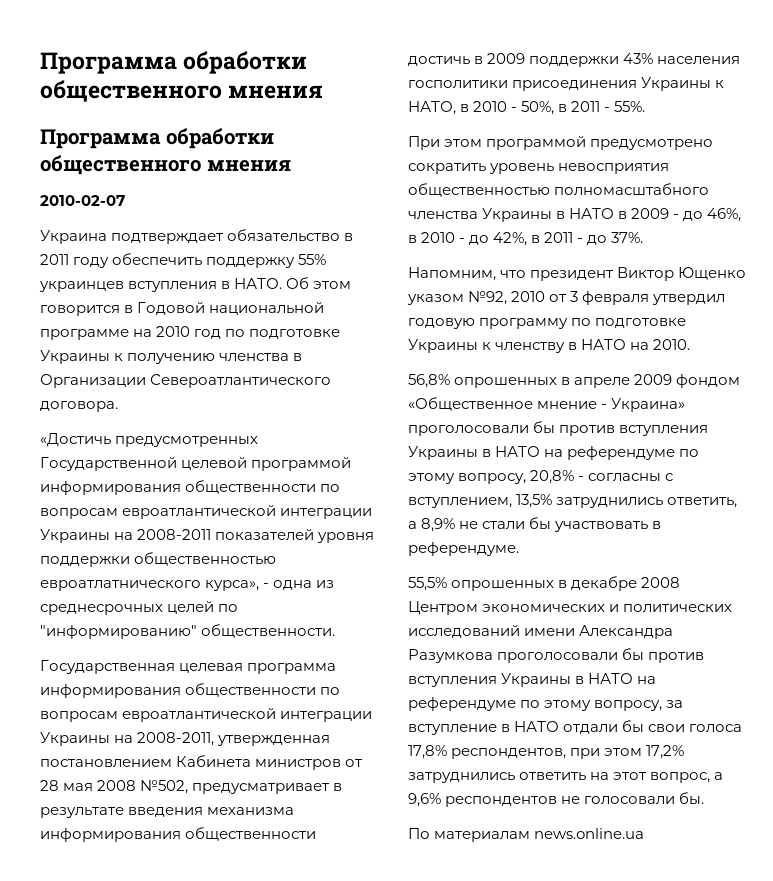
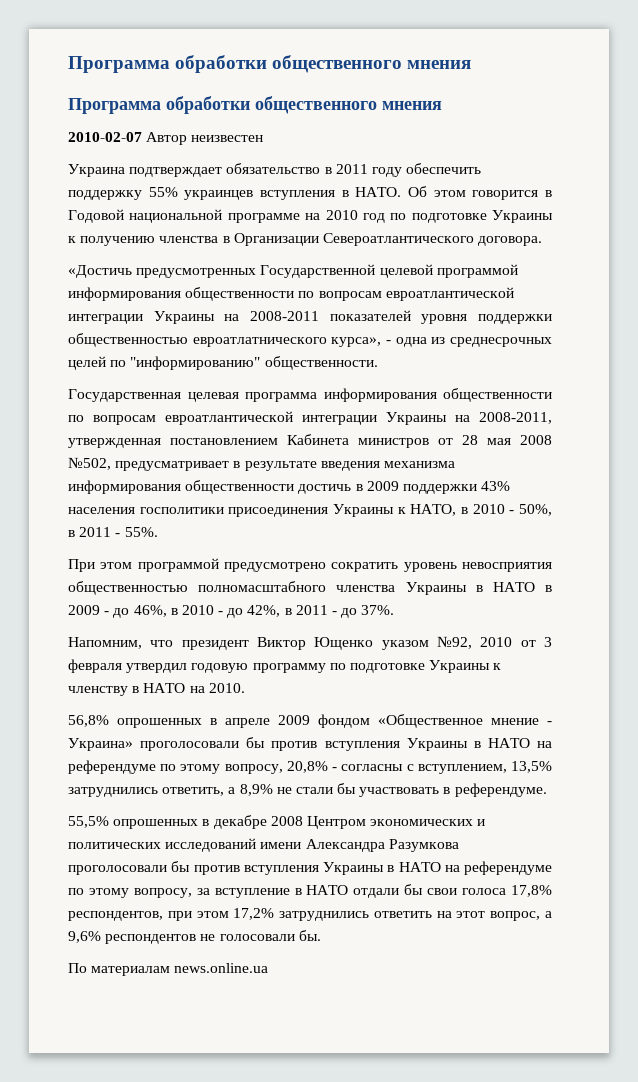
- 2010-02-07
+ 2010-02-07 Автор неизвестен

